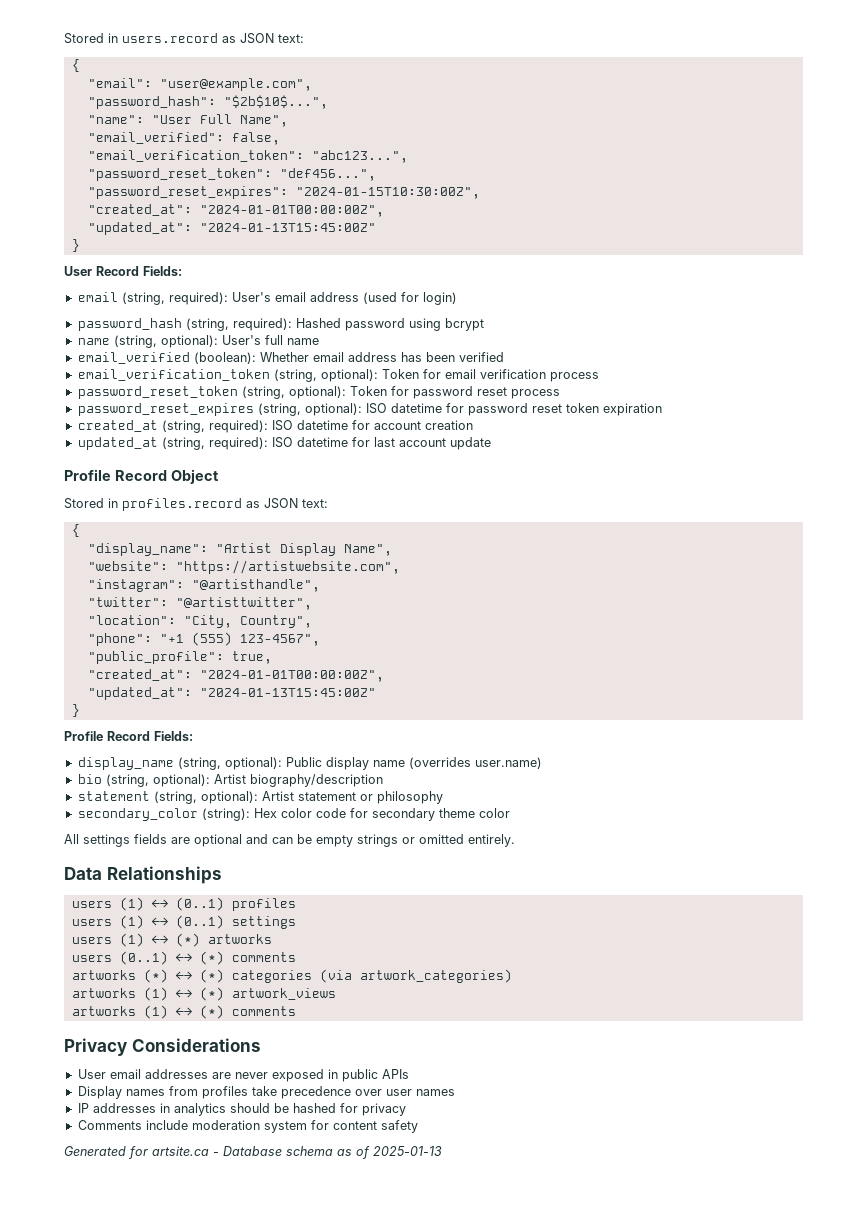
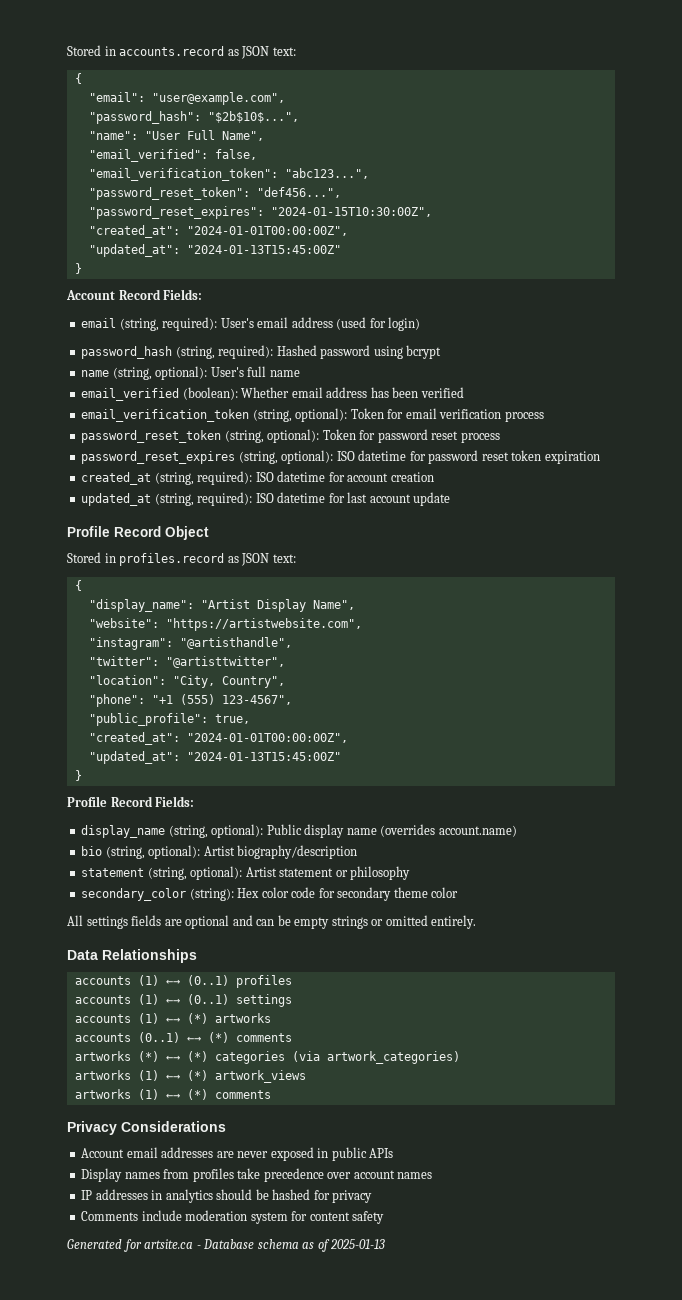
- Stored in users.record as JSON text:
+ Stored in accounts.record as JSON text:
- User Record Fields:
+ Account Record Fields:
- display_name (string, optional): Public display name (overrides user.name)
+ display_name (string, optional): Public display name (overrides account.name)
- users (1) ←→ (0..1) profiles
+ accounts (1) ←→ (0..1) profiles
- users (1) ←→ (0..1) settings
+ accounts (1) ←→ (0..1) settings
- users (1) ←→ (*) artworks
+ accounts (1) ←→ (*) artworks
- users (0..1) ←→ (*) comments
+ accounts (0..1) ←→ (*) comments
- User email addresses are never exposed in public APIs
+ Account email addresses are never exposed in public APIs
- Display names from profiles take precedence over user names
+ Display names from profiles take precedence over account names

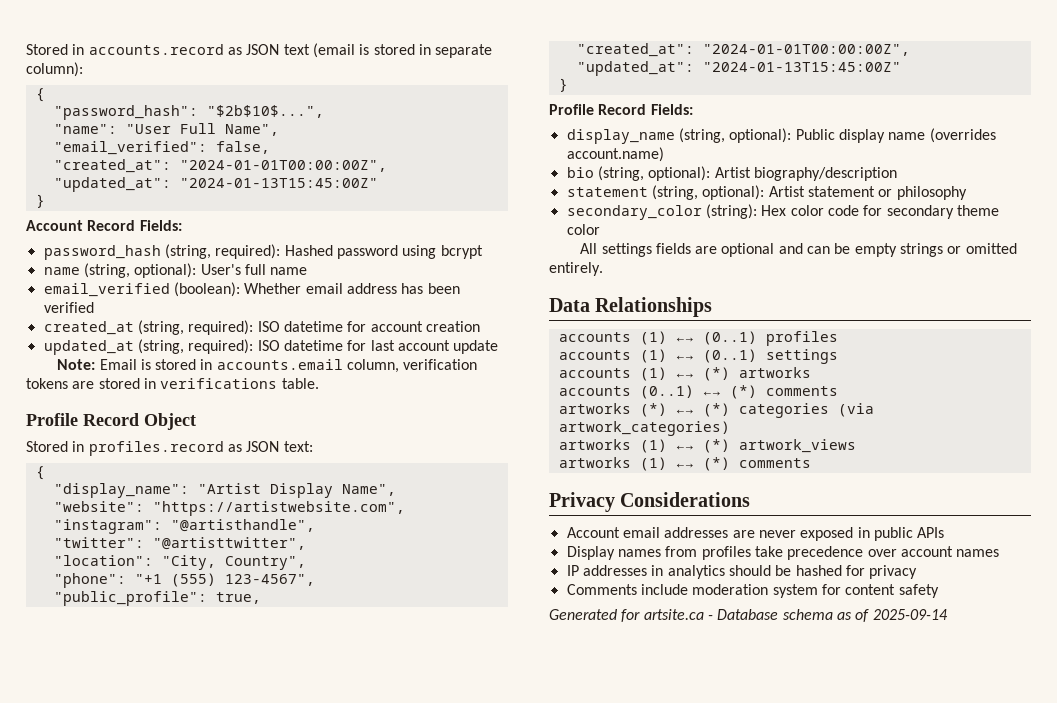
- Stored in accounts.record as JSON text:
+ Stored in accounts.record as JSON text (email is stored in separate column):
  {
- "email": "user@example.com",
- "email_verification_token": "abc123...",
- "password_reset_token": "def456...",
- "password_reset_expires": "2024-01-15T10:30:00Z",
- email (string, required): User's email address (used for login)
- email_verification_token (string, optional): Token for email verification process
- password_reset_token (string, optional): Token for password reset process
- password_reset_expires (string, optional): ISO datetime for password reset token expiration
+ Note: Email is stored in accounts.email column, verification tokens are stored in verifications table.
- Generated for artsite.ca - Database schema as of 2025-01-13
+ Generated for artsite.ca - Database schema as of 2025-09-14

